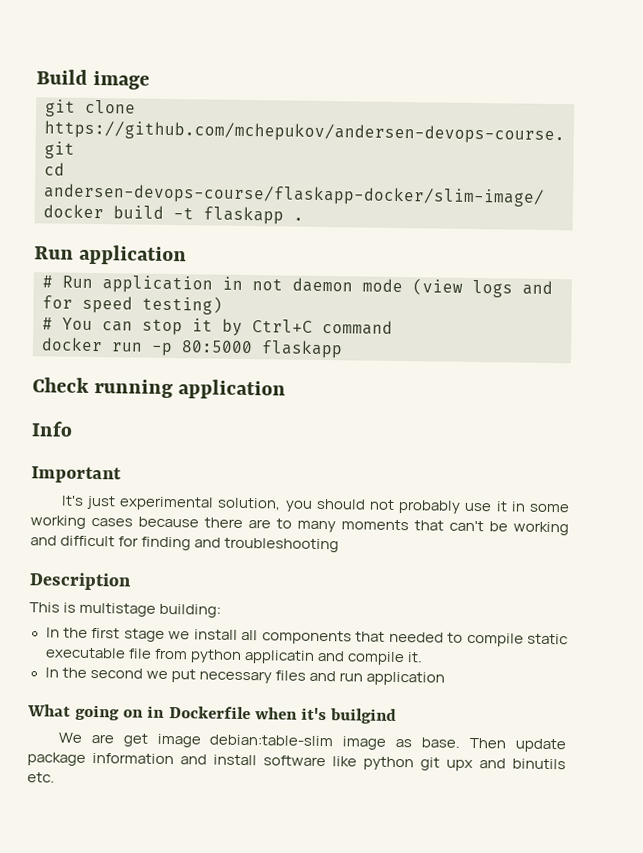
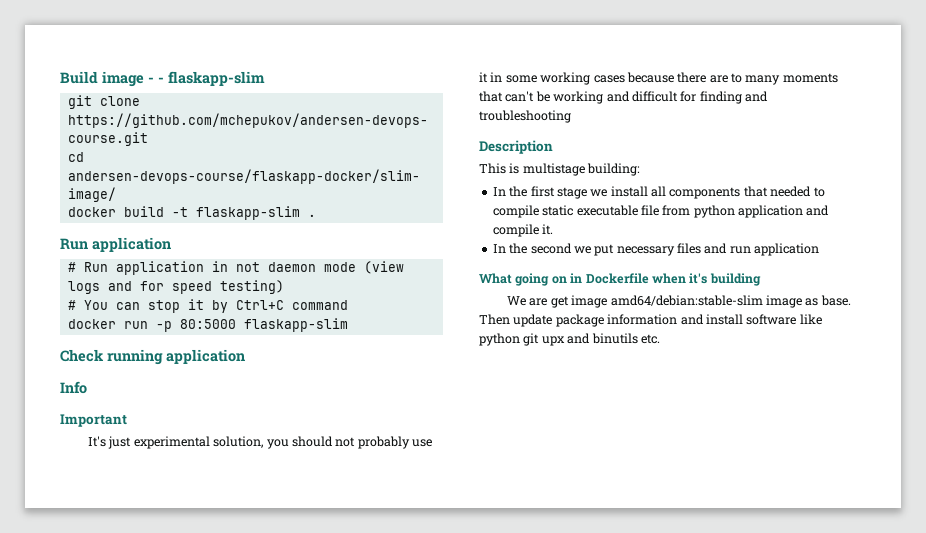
- Build image
+ Build image - - flaskapp-slim
- docker build -t flaskapp .
+ docker build -t flaskapp-slim .
- docker run -p 80:5000 flaskapp
+ docker run -p 80:5000 flaskapp-slim
- In the first stage we install all components that needed to compile static executable file from python applicatin and compile it.
+ In the first stage we install all components that needed to compile static executable file from python application and compile it.
- What going on in Dockerfile when it's builgind
+ What going on in Dockerfile when it's building
- We are get image debian:table-slim image as base.
+ We are get image amd64/debian:stable-slim image as base.

